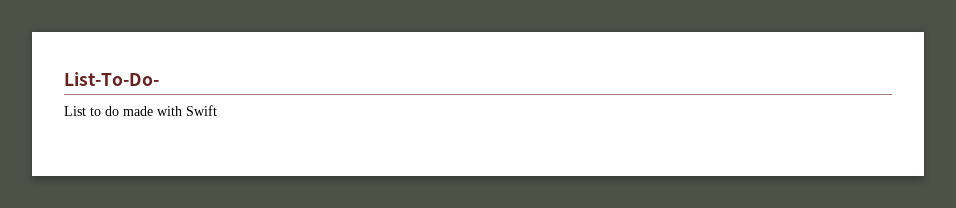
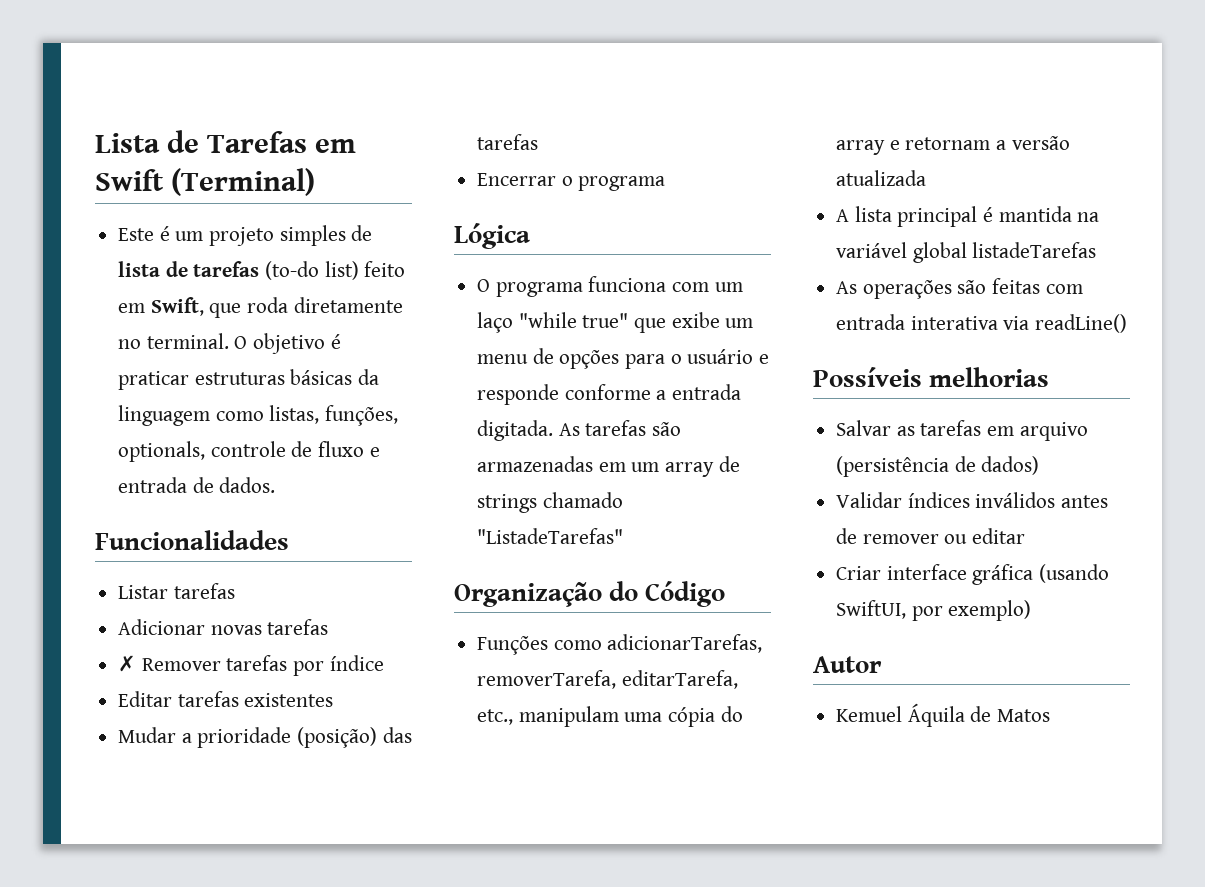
- List-To-Do-
- List to do made with Swift
+ Lista de Tarefas em Swift (Terminal)
+ Este é um projeto simples de lista de tarefas (to-do list) feito em Swift, que roda diretamente no terminal. O objetivo é praticar estruturas básicas da linguagem como listas, funções, optionals, controle de fluxo e entrada de dados.
+ Funcionalidades
+ Listar tarefas
+ Adicionar novas tarefas
+ ✗ Remover tarefas por índice
+ Editar tarefas existentes
+ Mudar a prioridade (posição) das tarefas
+ Encerrar o programa
+ Lógica
+ O programa funciona com um laço "while true" que exibe um menu de opções para o usuário e responde conforme a entrada digitada. As tarefas são armazenadas em um array de strings chamado "ListadeTarefas"
+ Organização do Código
+ Funções como adicionarTarefas, removerTarefa, editarTarefa, etc., manipulam uma cópia do array e retornam a versão atualizada
+ A lista principal é mantida na variável global listadeTarefas
+ As operações são feitas com entrada interativa via readLine()
+ Possíveis melhorias
+ Salvar as tarefas em arquivo (persistência de dados)
+ Validar índices inválidos antes de remover ou editar
+ Criar interface gráfica (usando SwiftUI, por exemplo)
+ Autor
+ Kemuel Áquila de Matos

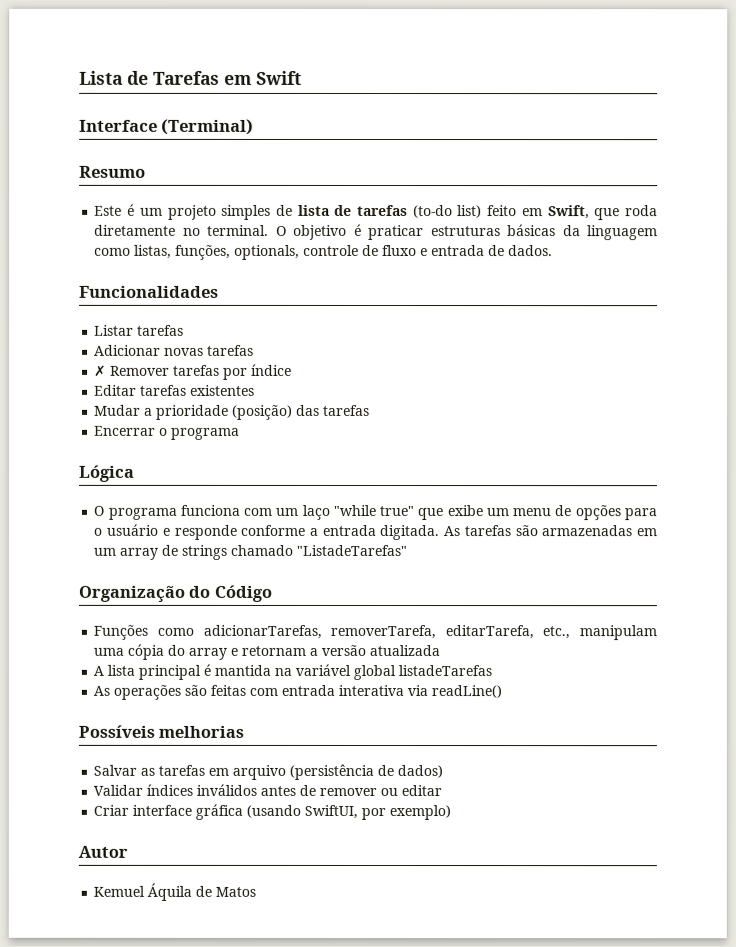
- Lista de Tarefas em Swift (Terminal)
+ Lista de Tarefas em Swift
+ Interface (Terminal)
+ Resumo

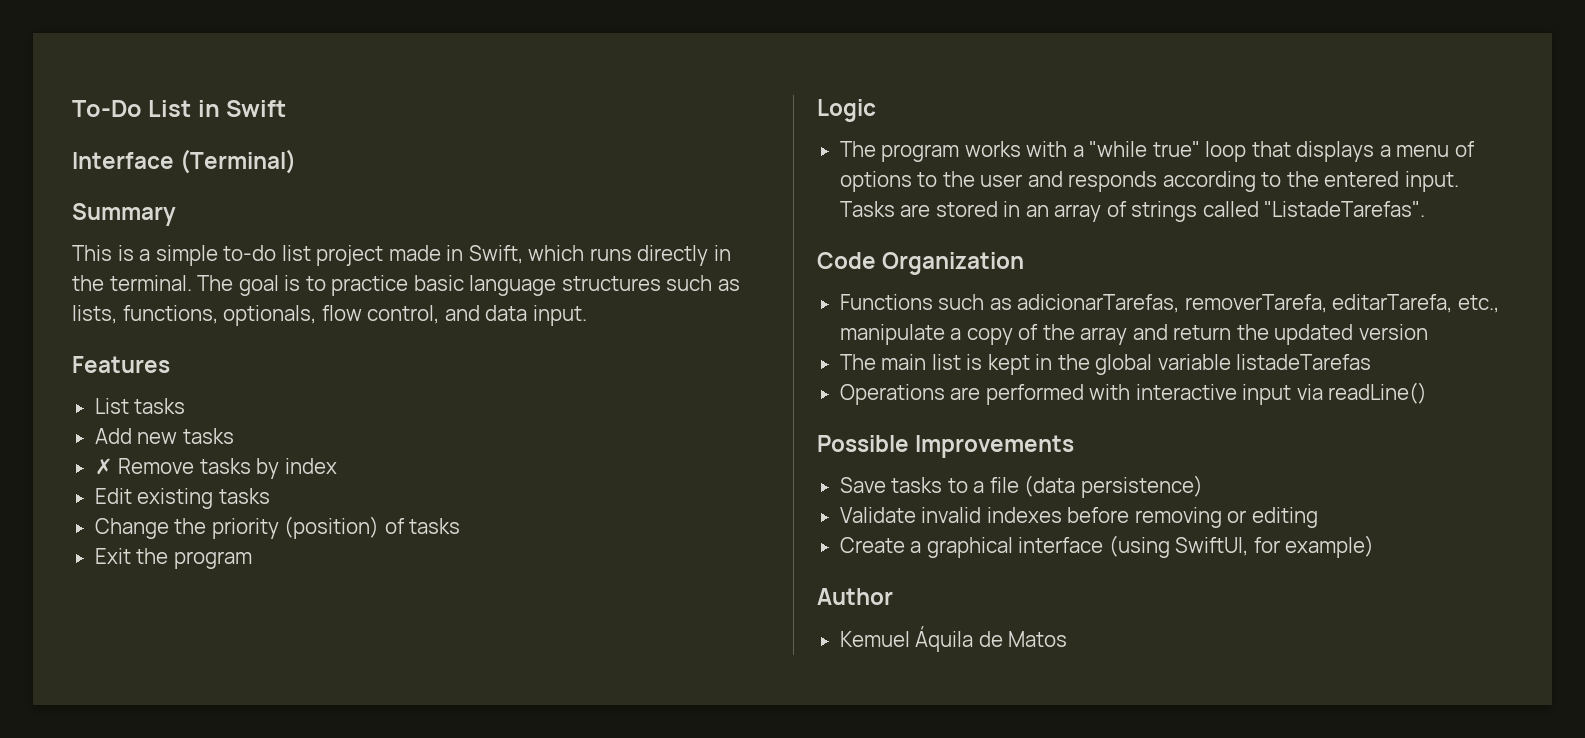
- Lista de Tarefas em Swift
+ To-Do List in Swift
- Resumo
- Este é um projeto simples de lista de tarefas (to-do list) feito em Swift, que roda diretamente no terminal. O objetivo é praticar estruturas básicas da linguagem como listas, funções, optionals, controle de fluxo e entrada de dados.
- Funcionalidades
- Listar tarefas
- Adicionar novas tarefas
- ✗ Remover tarefas por índice
- Editar tarefas existentes
- Mudar a prioridade (posição) das tarefas
- Encerrar o programa
- Lógica
- O programa funciona com um laço "while true" que exibe um menu de opções para o usuário e responde conforme a entrada digitada. As tarefas são armazenadas em um array de strings chamado "ListadeTarefas"
- Organização do Código
- Funções como adicionarTarefas, removerTarefa, editarTarefa, etc., manipulam uma cópia do array e retornam a versão atualizada
- A lista principal é mantida na variável global listadeTarefas
- As operações são feitas com entrada interativa via readLine()
- Possíveis melhorias
- Salvar as tarefas em arquivo (persistência de dados)
- Validar índices inválidos antes de remover ou editar
- Criar interface gráfica (usando SwiftUI, por exemplo)
- Autor
+ Summary
+ This is a simple to-do list project made in Swift, which runs directly in the terminal. The goal is to practice basic language structures such as lists, functions, optionals, flow control, and data input.
+ Features
+ List tasks
+ Add new tasks
+ ✗ Remove tasks by index
+ Edit existing tasks
+ Change the priority (position) of tasks
+ Exit the program
+ Logic
+ The program works with a "while true" loop that displays a menu of options to the user and responds according to the entered input. Tasks are stored in an array of strings called "ListadeTarefas".
+ Code Organization
+ Functions such as adicionarTarefas, removerTarefa, editarTarefa, etc., manipulate a copy of the array and return the updated version
+ The main list is kept in the global variable listadeTarefas
+ Operations are performed with interactive input via readLine()
+ Possible Improvements
+ Save tasks to a file (data persistence)
+ Validate invalid indexes before removing or editing
+ Create a graphical interface (using SwiftUI, for example)
+ Author

